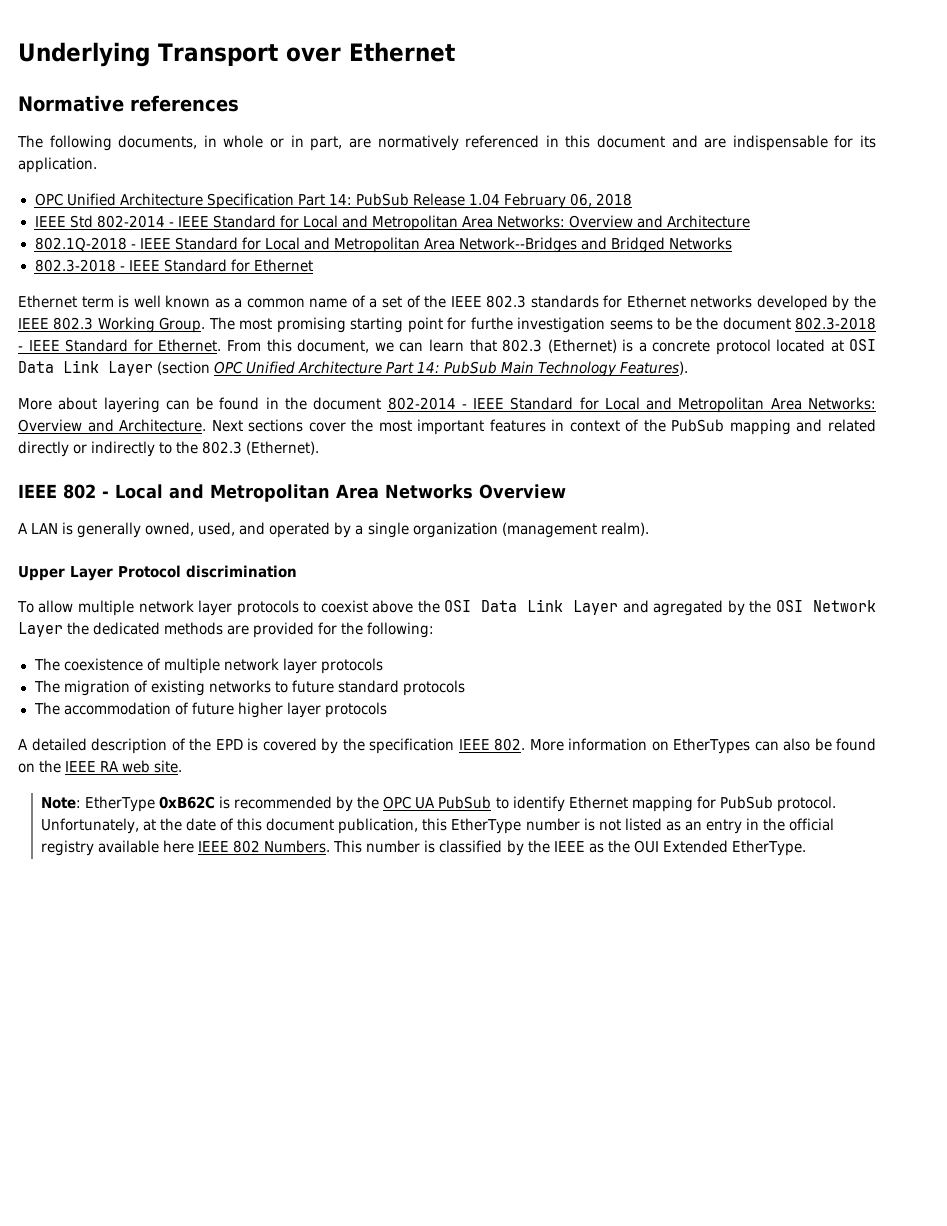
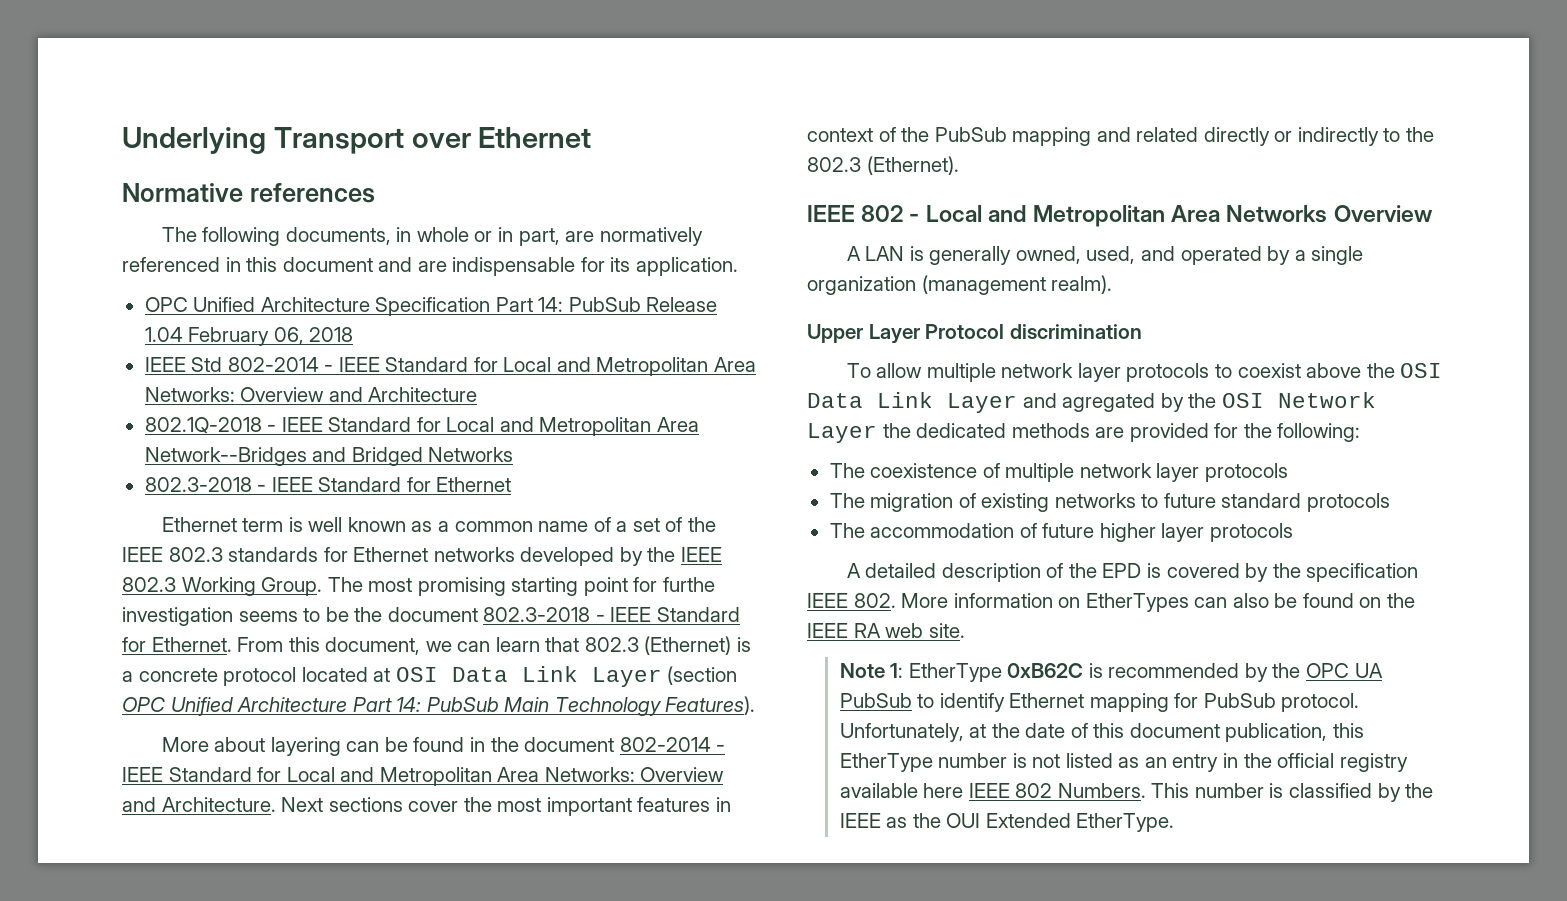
- Note: EtherType 0xB62C is recommended by the OPC UA PubSub to identify Ethernet mapping for PubSub protocol.
+ Note 1: EtherType 0xB62C is recommended by the OPC UA PubSub to identify Ethernet mapping for PubSub protocol.

